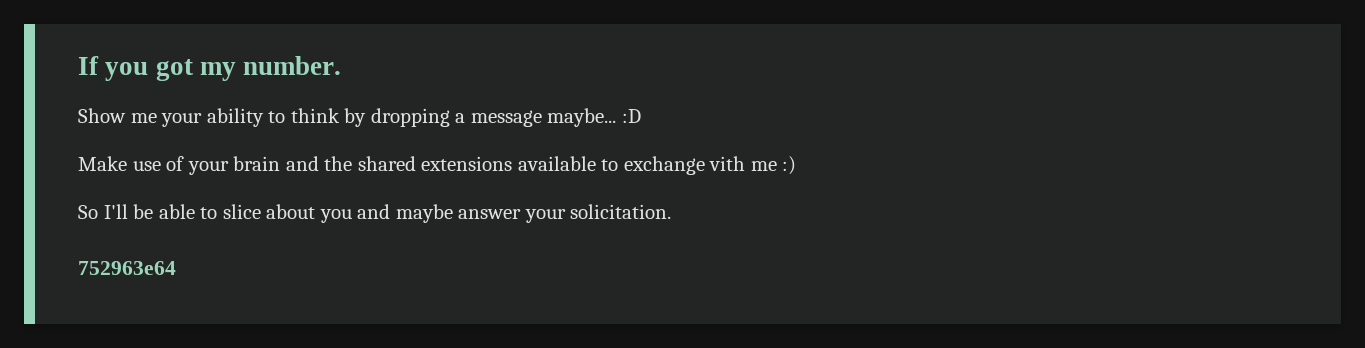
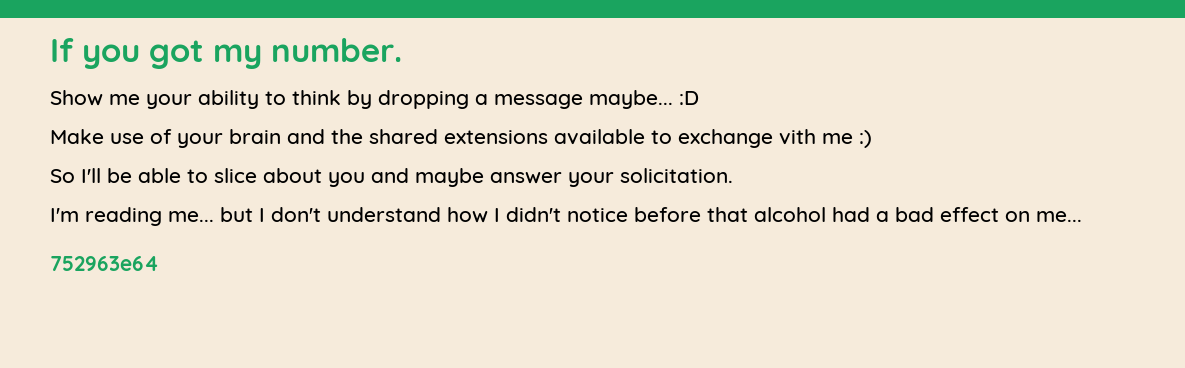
+ I'm reading me... but I don't understand how I didn't notice before that alcohol had a bad effect on me...

